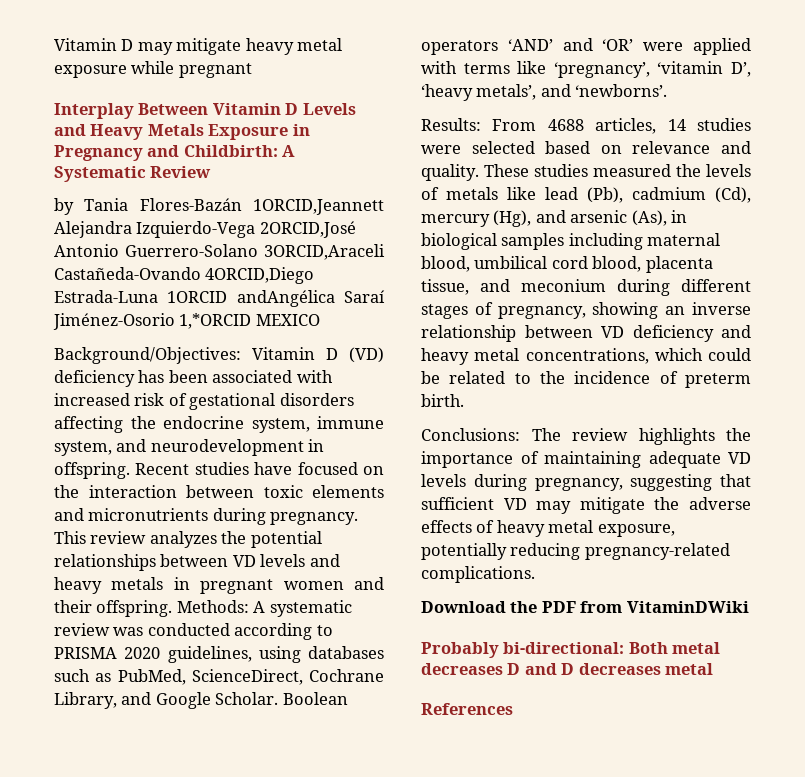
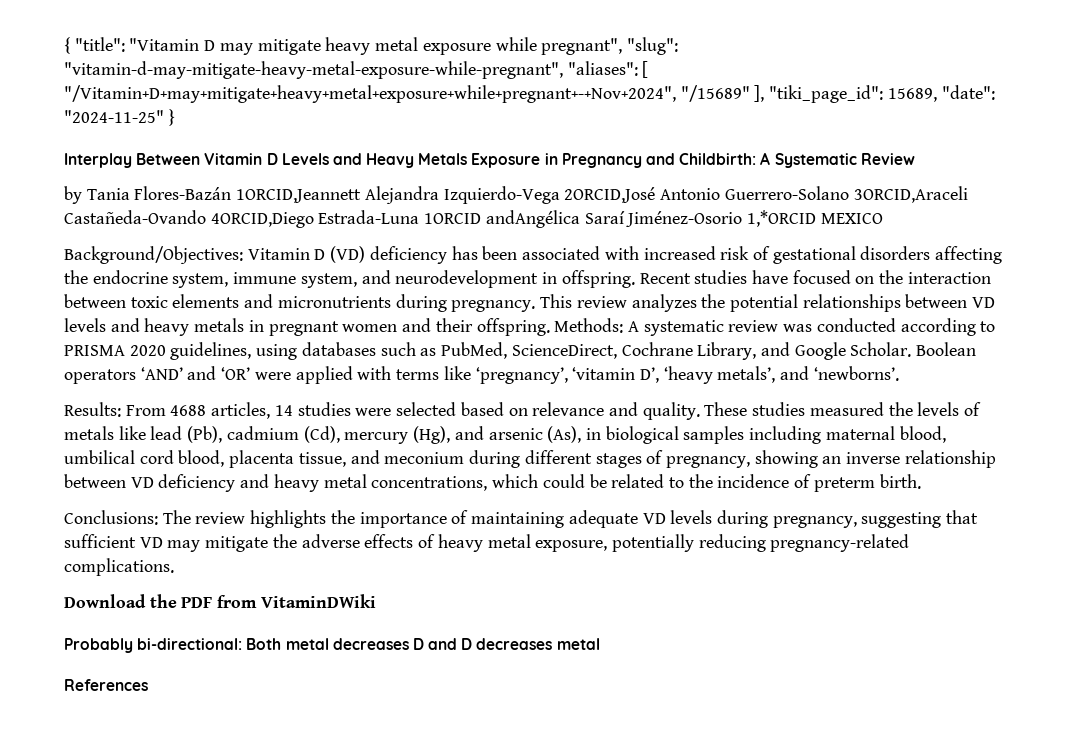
- Vitamin D may mitigate heavy metal exposure while pregnant
+ { "title": "Vitamin D may mitigate heavy metal exposure while pregnant", "slug": "vitamin-d-may-mitigate-heavy-metal-exposure-while-pregnant", "aliases": [ "/Vitamin+D+may+mitigate+heavy+metal+exposure+while+pregnant+-+Nov+2024", "/15689" ], "tiki_page_id": 15689, "date": "2024-11-25" }

